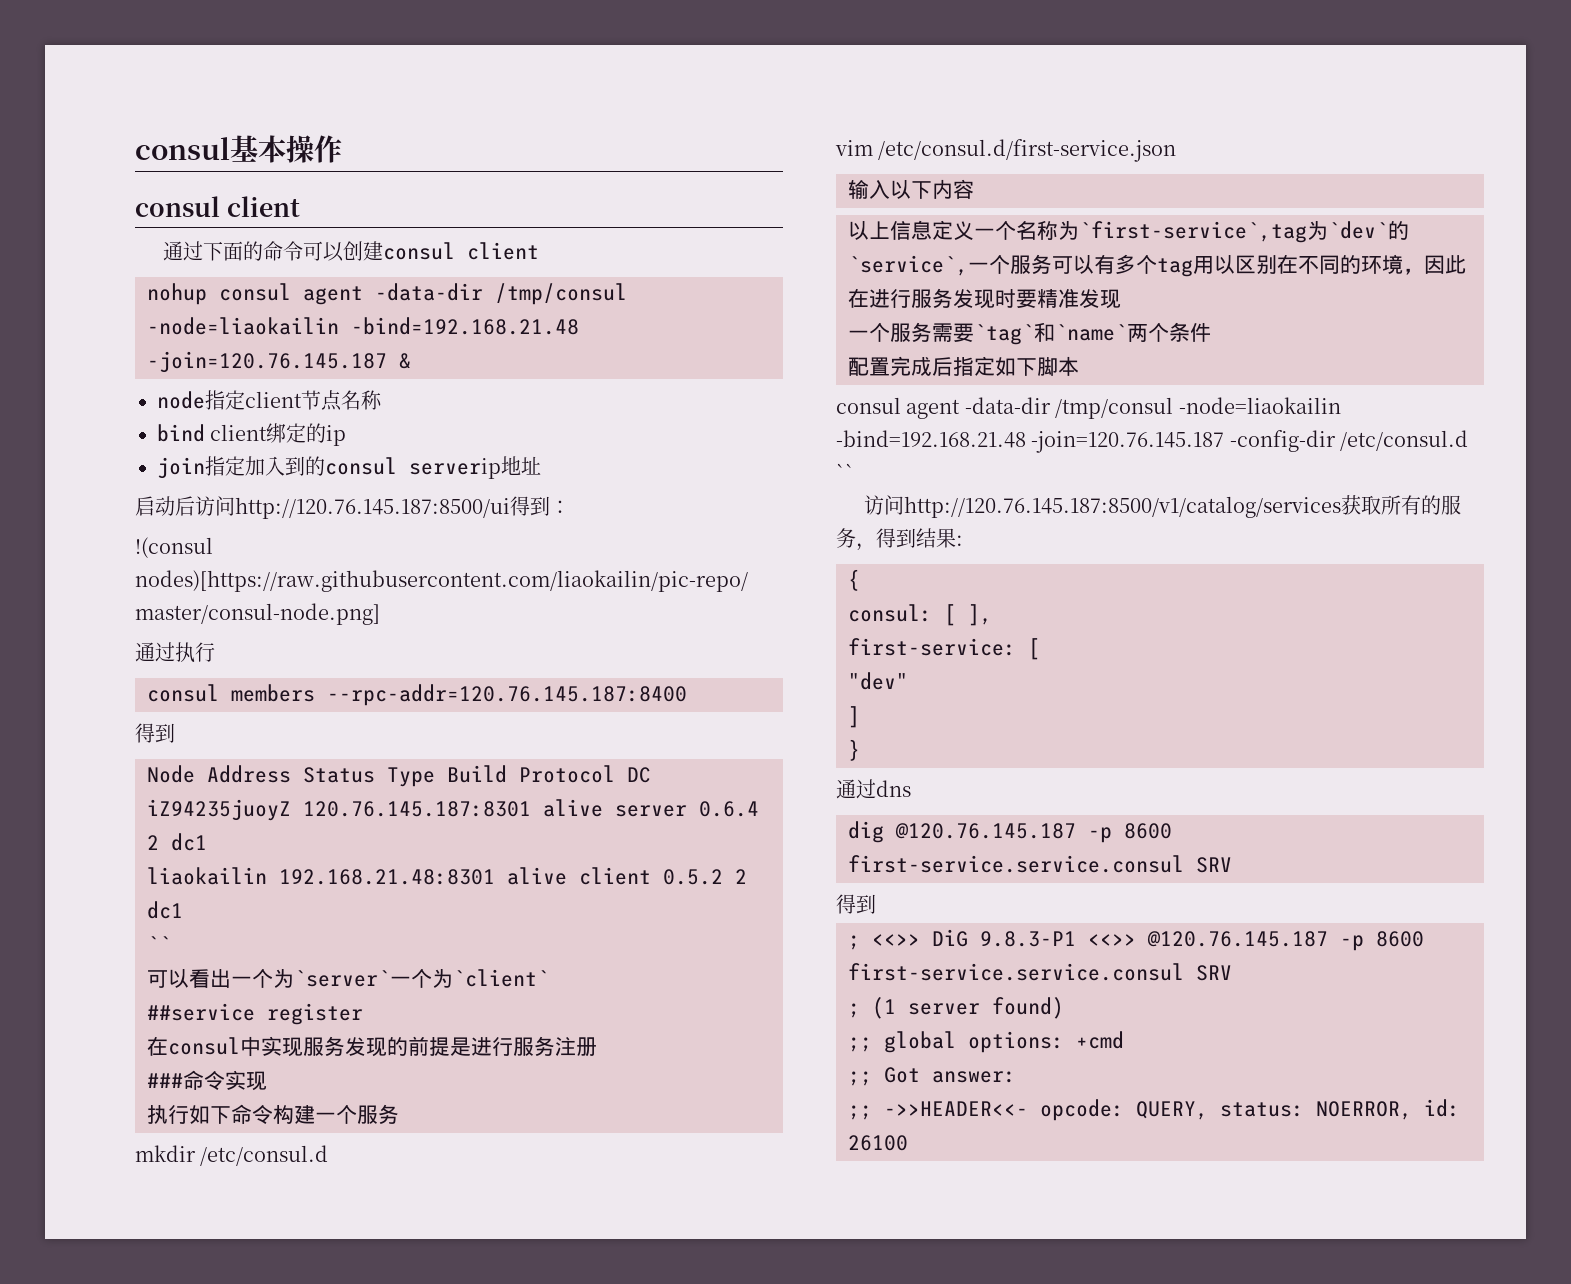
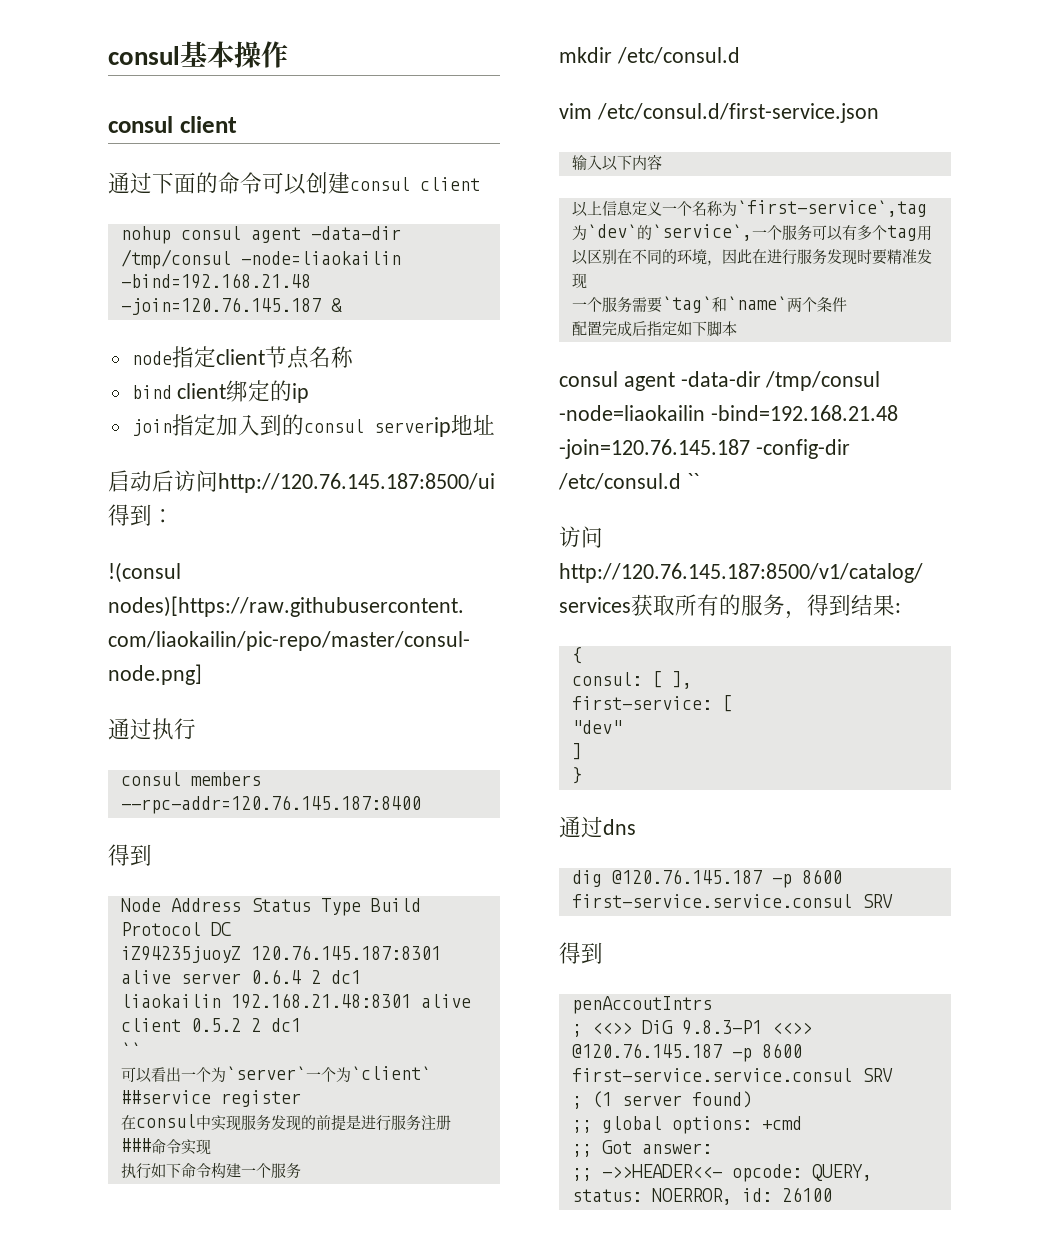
+ penAccoutIntrs

